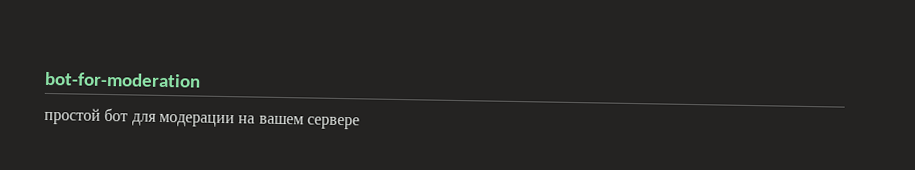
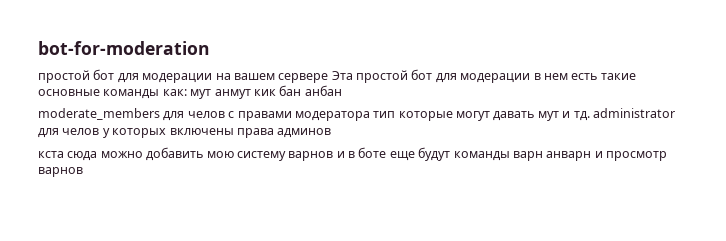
- простой бот для модерации на вашем сервере
+ простой бот для модерации на вашем сервере Эта простой бот для модерации в нем есть такие основные команды как: мут анмут кик бан анбан
+ moderate_members для челов с правами модератора тип которые могут давать мут и тд. administrator для челов у которых включены права админов
+ кста сюда можно добавить мою систему варнов и в боте еще будут команды варн анварн и просмотр варнов

